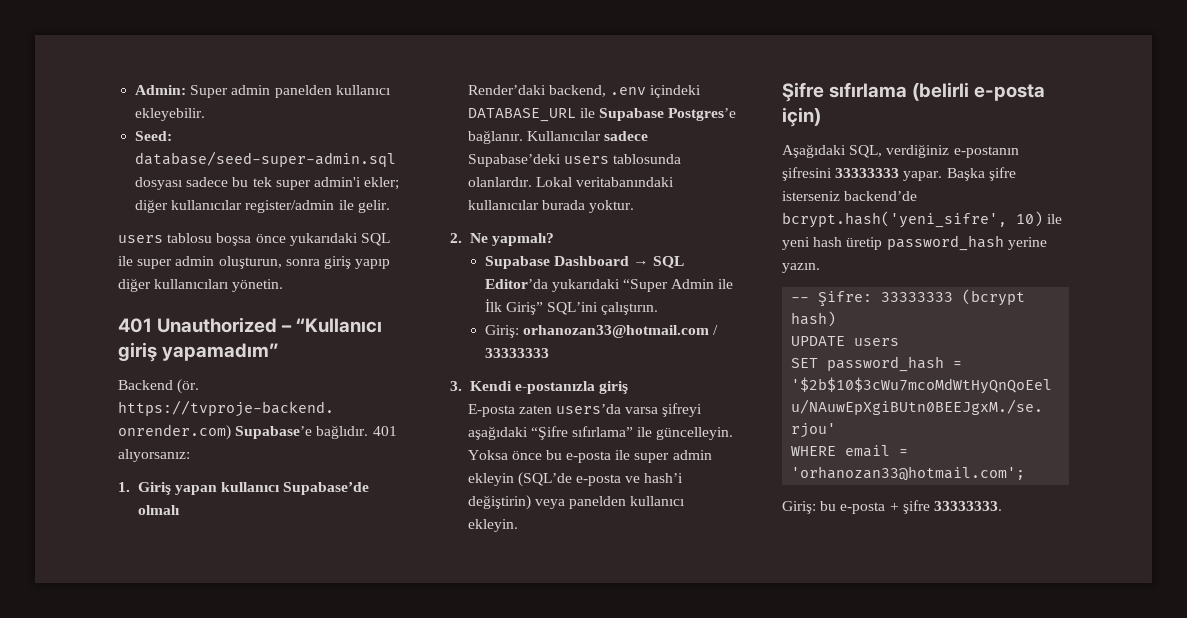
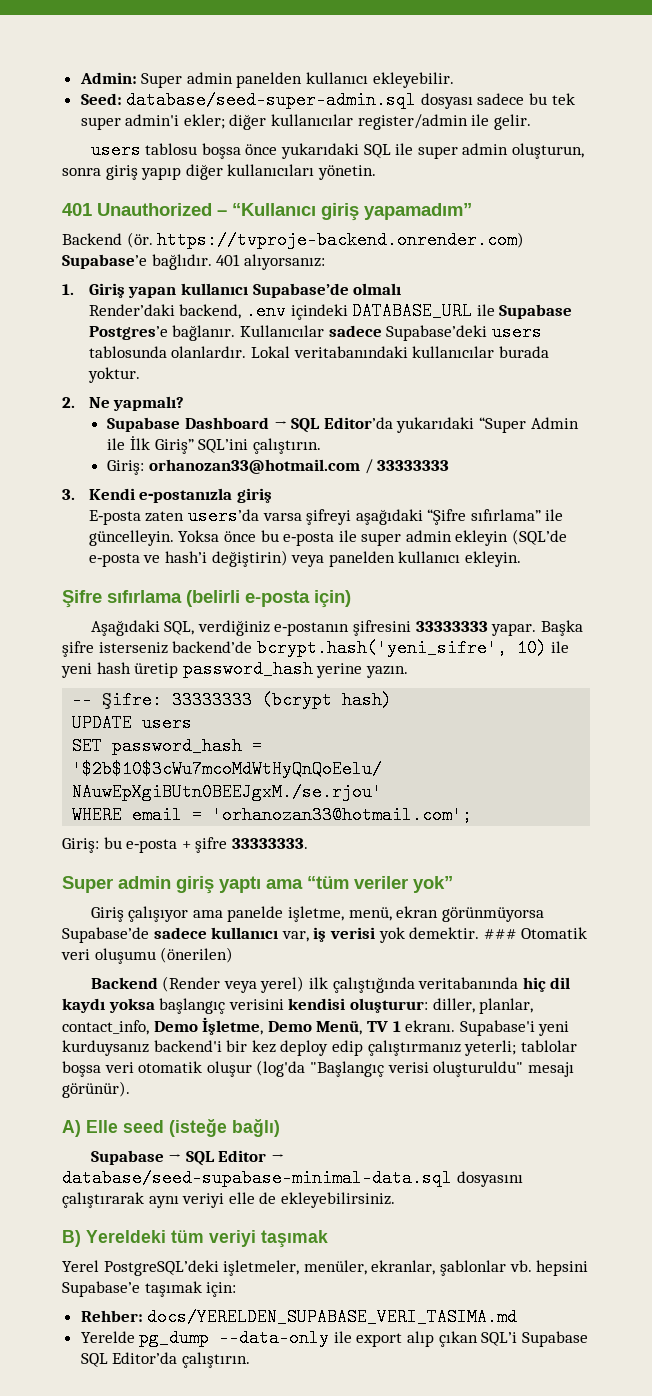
+ Super admin giriş yaptı ama “tüm veriler yok”
+ Giriş çalışıyor ama panelde işletme, menü, ekran görünmüyorsa Supabase’de sadece kullanıcı var, iş verisi yok demektir. ### Otomatik veri oluşumu (önerilen)
+ Backend (Render veya yerel) ilk çalıştığında veritabanında hiç dil kaydı yoksa başlangıç verisini kendisi oluşturur: diller, planlar, contact_info, Demo İşletme, Demo Menü, TV 1 ekranı. Supabase'i yeni kurduysanız backend'i bir kez deploy edip çalıştırmanız yeterli; tablolar boşsa veri otomatik oluşur (log'da "Başlangıç verisi oluşturuldu" mesajı görünür).
+ A) Elle seed (isteğe bağlı)
+ Supabase → SQL Editor → database/seed-supabase-minimal-data.sql dosyasını çalıştırarak aynı veriyi elle de ekleyebilirsiniz.
+ B) Yereldeki tüm veriyi taşımak
+ Yerel PostgreSQL’deki işletmeler, menüler, ekranlar, şablonlar vb. hepsini Supabase’e taşımak için:
+ Rehber: docs/YERELDEN_SUPABASE_VERI_TASIMA.md
+ Yerelde pg_dump --data-only ile export alıp çıkan SQL’i Supabase SQL Editor’da çalıştırın.

